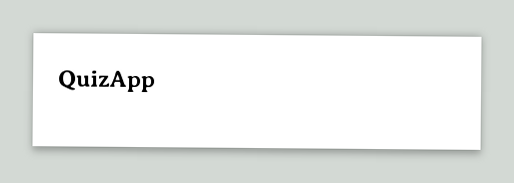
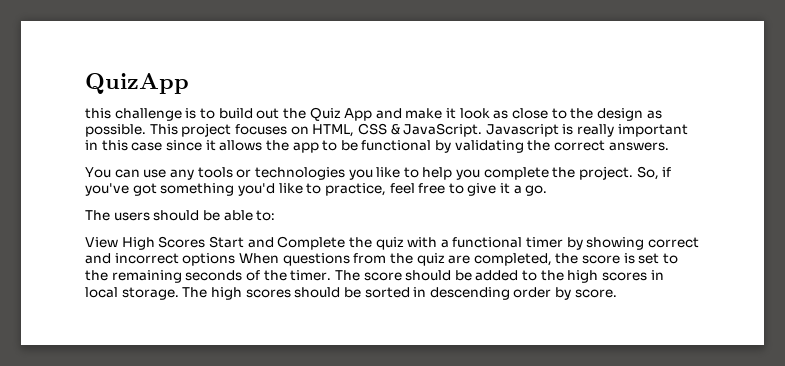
+ this challenge is to build out the Quiz App and make it look as close to the design as possible. This project focuses on HTML, CSS & JavaScript. Javascript is really important in this case since it allows the app to be functional by validating the correct answers.
+ You can use any tools or technologies you like to help you complete the project. So, if you've got something you'd like to practice, feel free to give it a go.
+ The users should be able to:
+ View High Scores Start and Complete the quiz with a functional timer by showing correct and incorrect options When questions from the quiz are completed, the score is set to the remaining seconds of the timer. The score should be added to the high scores in local storage. The high scores should be sorted in descending order by score.

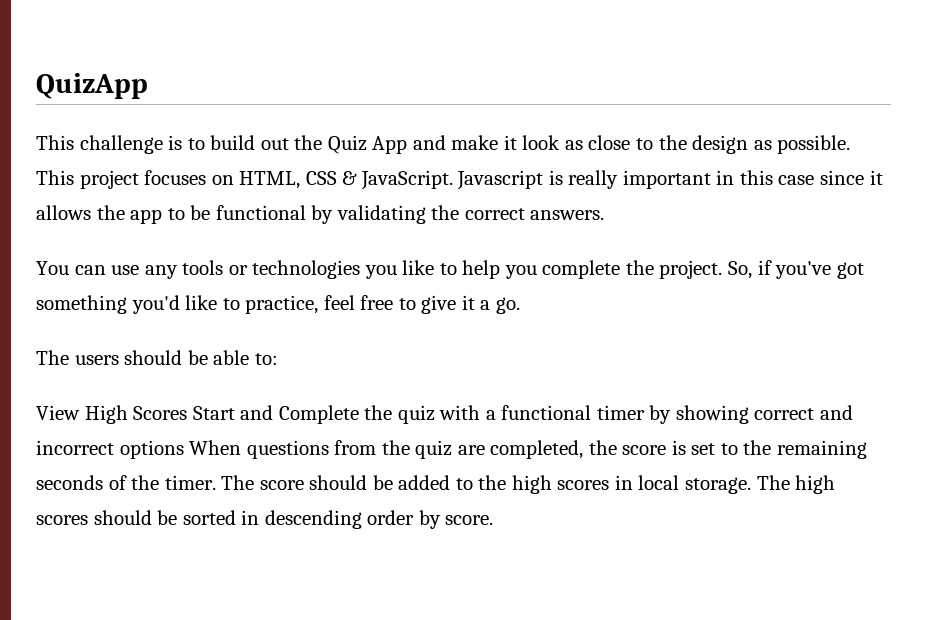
- this challenge is to build out the Quiz App and make it look as close to the design as possible.
+ This challenge is to build out the Quiz App and make it look as close to the design as possible.

